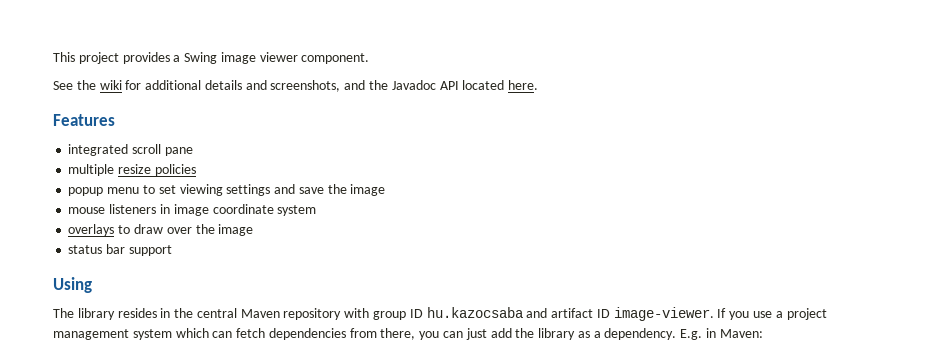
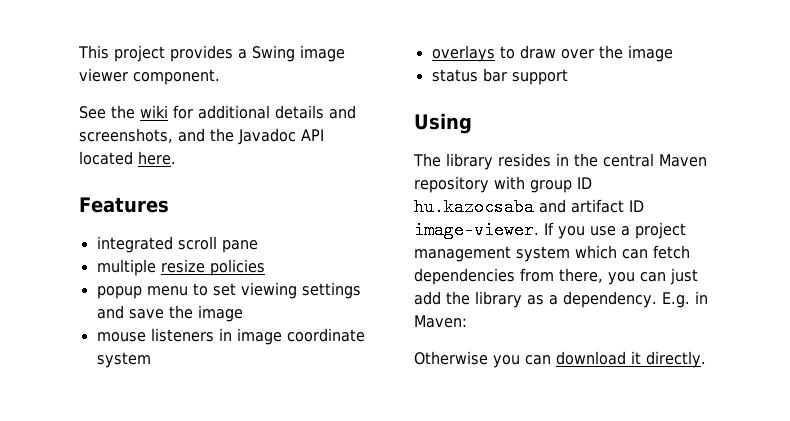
+ Otherwise you can download it directly.

